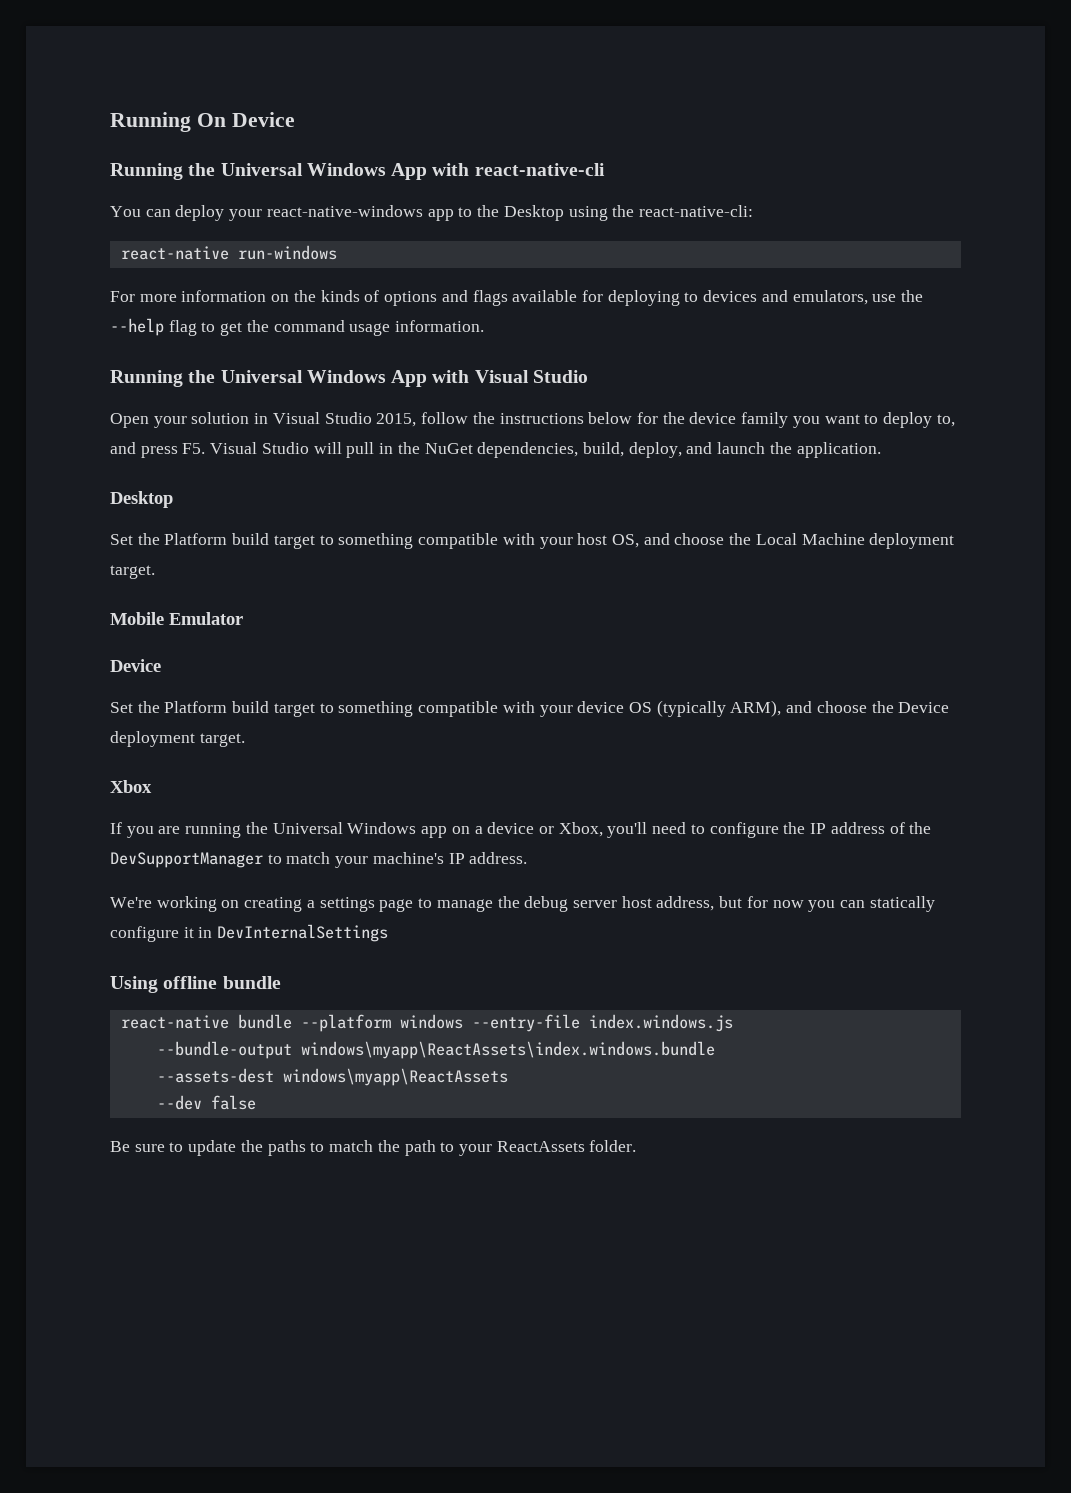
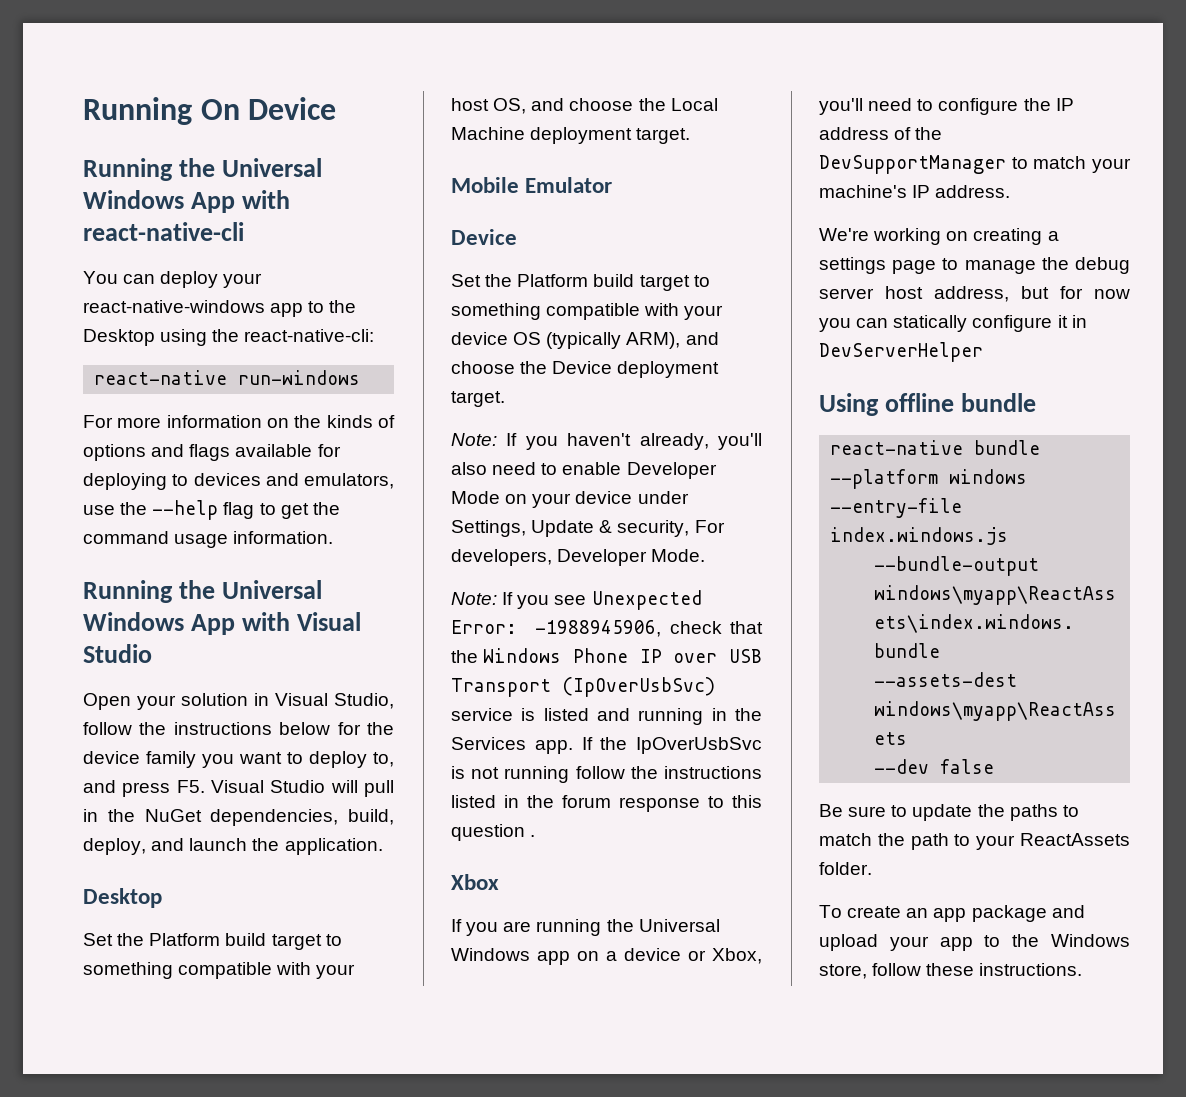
- Open your solution in Visual Studio 2015, follow the instructions below for the device family you want to deploy to, and press F5. Visual Studio will pull in the NuGet dependencies, build, deploy, and launch the application.
+ Open your solution in Visual Studio, follow the instructions below for the device family you want to deploy to, and press F5. Visual Studio will pull in the NuGet dependencies, build, deploy, and launch the application.
+ Note: If you haven't already, you'll also need to enable Developer Mode on your device under Settings, Update & security, For developers, Developer Mode.
+ Note: If you see Unexpected Error: -1988945906, check that the Windows Phone IP over USB Transport (IpOverUsbSvc) service is listed and running in the Services app. If the IpOverUsbSvc is not running follow the instructions listed in the forum response to this question .
- We're working on creating a settings page to manage the debug server host address, but for now you can statically configure it in DevInternalSettings
+ We're working on creating a settings page to manage the debug server host address, but for now you can statically configure it in DevServerHelper
+ To create an app package and upload your app to the Windows store, follow these instructions.

